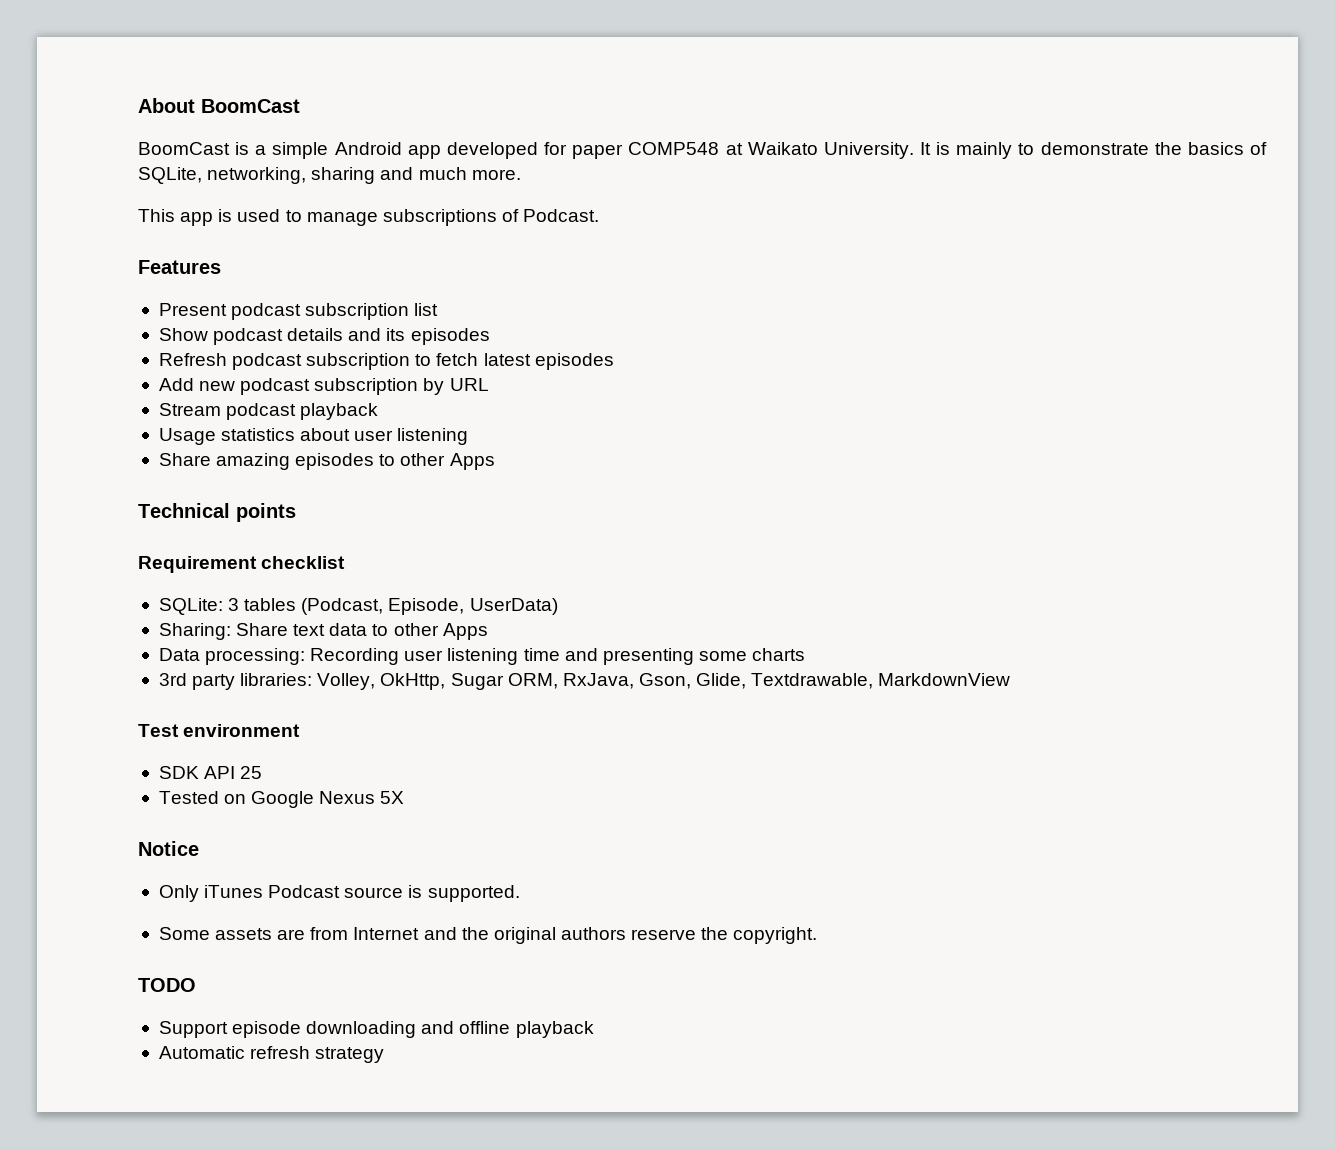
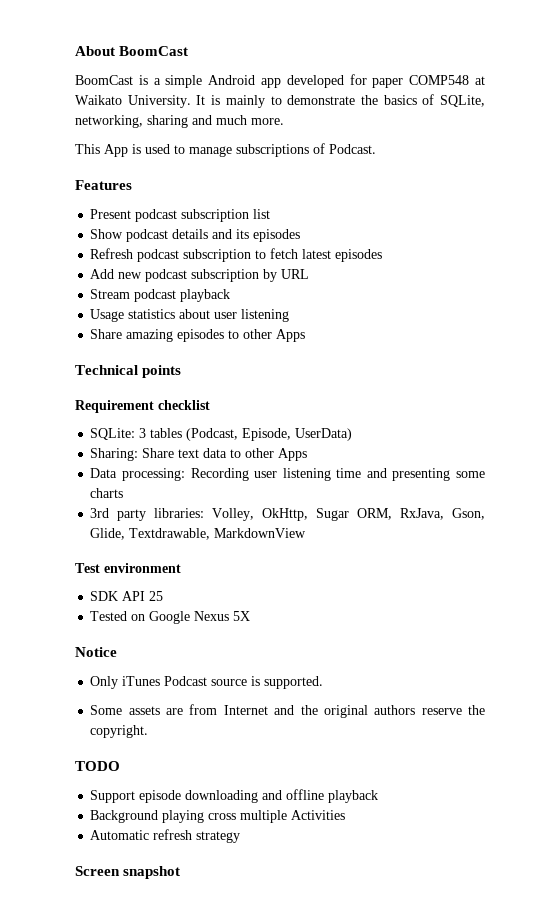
- This app is used to manage subscriptions of Podcast.
+ This App is used to manage subscriptions of Podcast.
+ Background playing cross multiple Activities
+ Screen snapshot

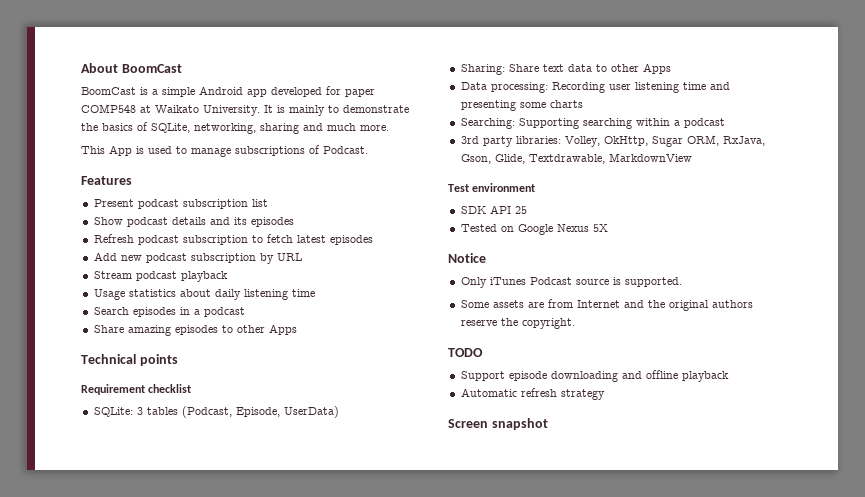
- Usage statistics about user listening
+ Usage statistics about daily listening time
+ Search episodes in a podcast
+ Searching: Supporting searching within a podcast
- Background playing cross multiple Activities

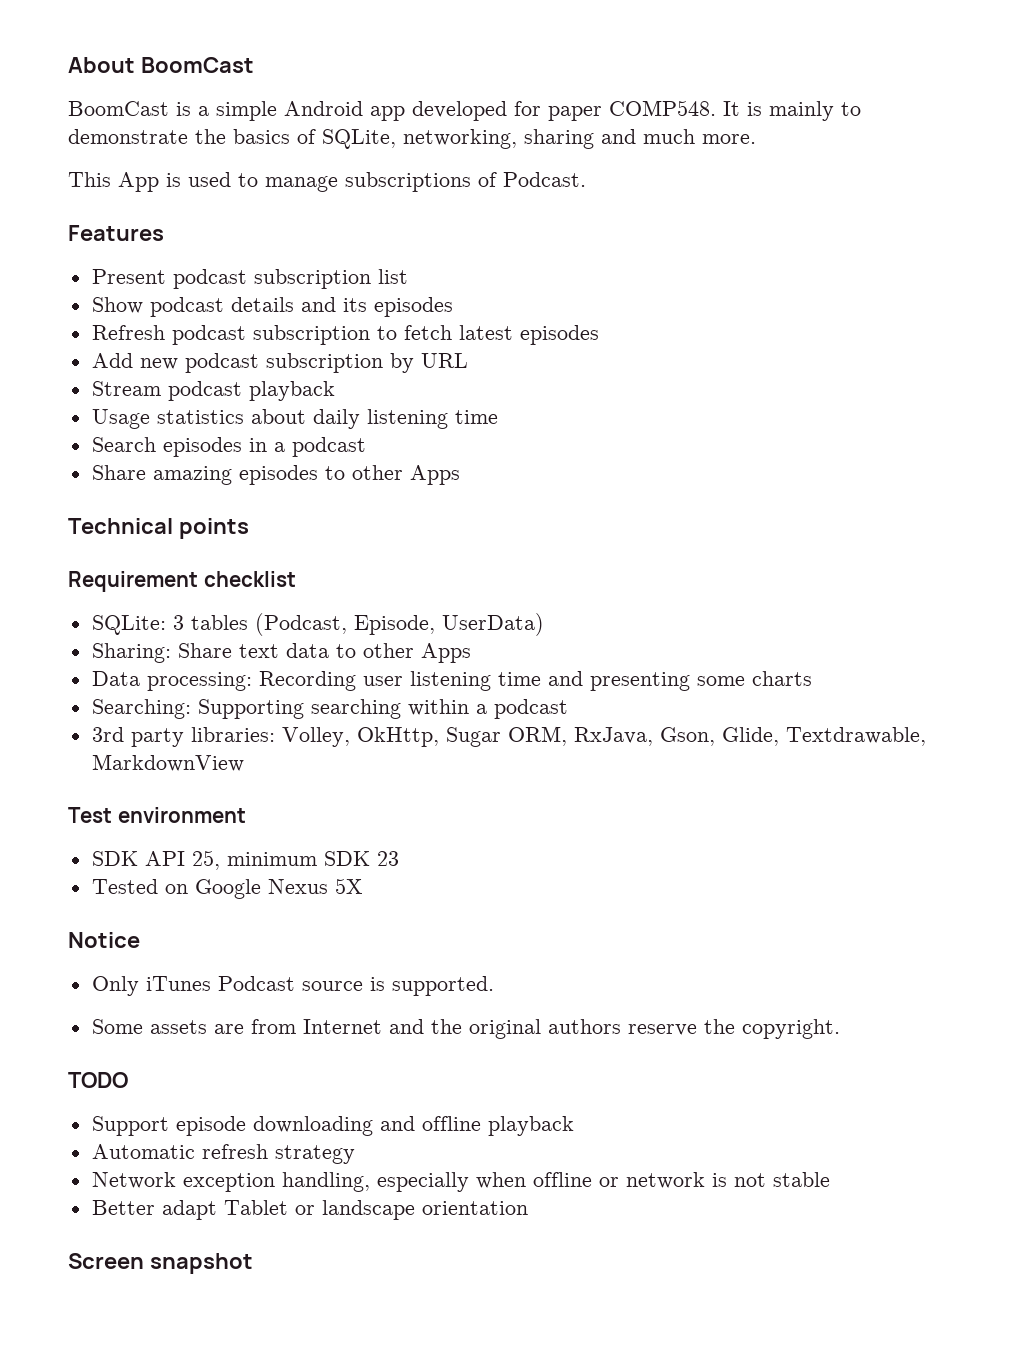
- BoomCast is a simple Android app developed for paper COMP548 at Waikato University.
+ BoomCast is a simple Android app developed for paper COMP548.
- SDK API 25
+ SDK API 25, minimum SDK 23
+ Network exception handling, especially when offline or network is not stable
+ Better adapt Tablet or landscape orientation

